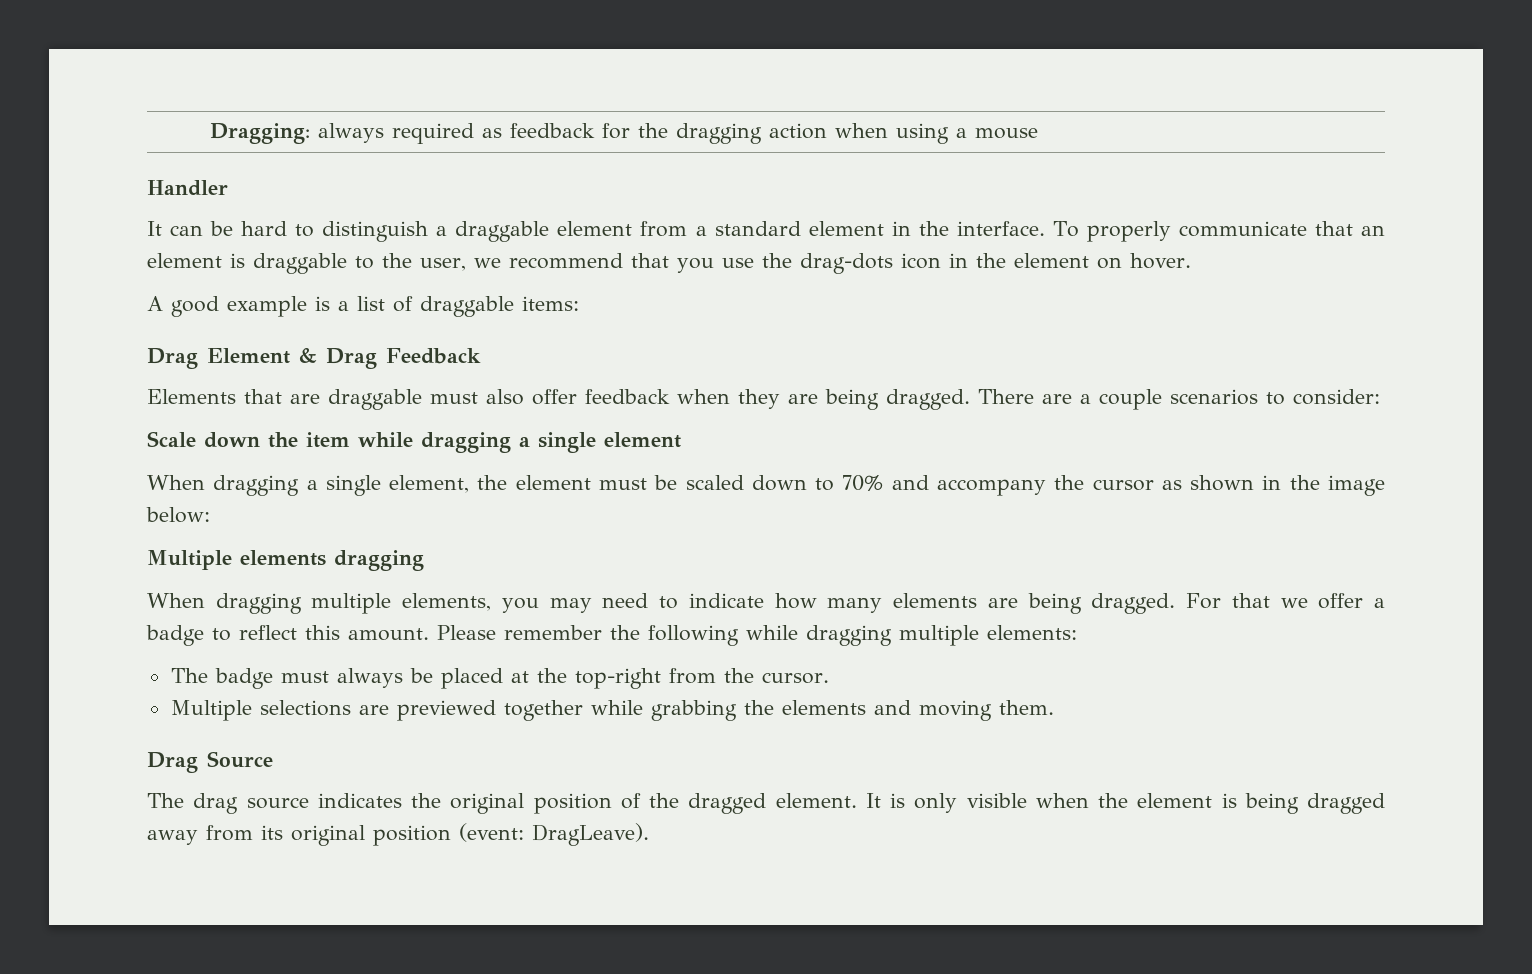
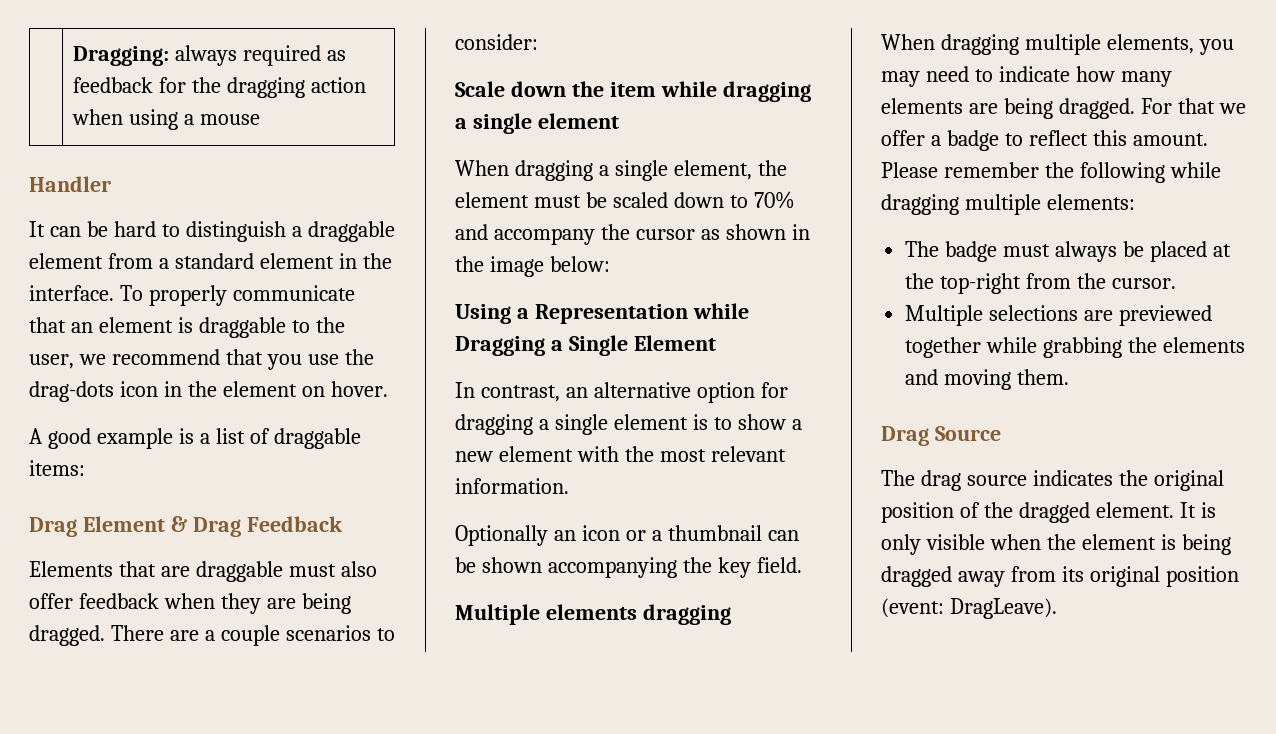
+ Using a Representation while Dragging a Single Element
+ In contrast, an alternative option for dragging a single element is to show a new element with the most relevant information.
+ Optionally an icon or a thumbnail can be shown accompanying the key field.

